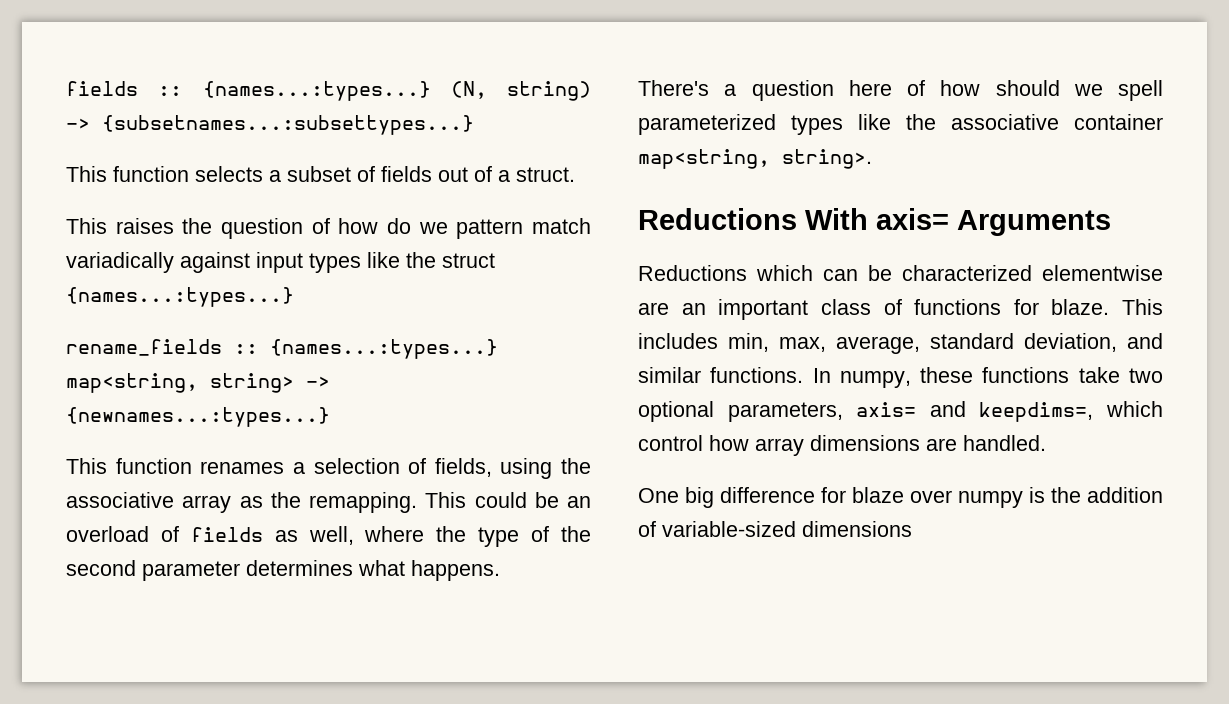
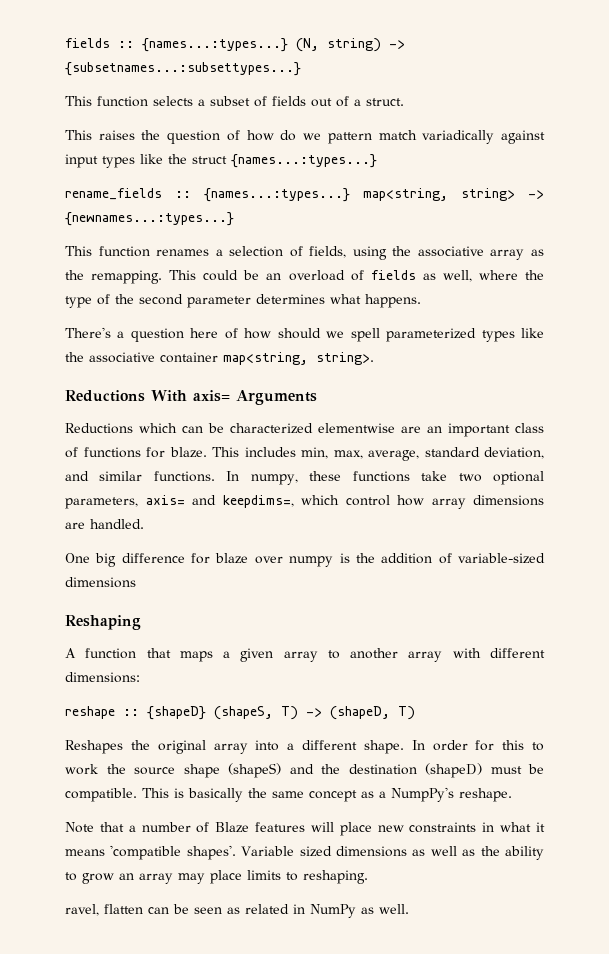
+ Reshaping
+ A function that maps a given array to another array with different dimensions:
+ reshape :: {shapeD} (shapeS, T) -> (shapeD, T)
+ Reshapes the original array into a different shape. In order for this to work the source shape (shapeS) and the destination (shapeD) must be compatible. This is basically the same concept as a NumpPy's reshape.
+ Note that a number of Blaze features will place new constraints in what it means 'compatible shapes'. Variable sized dimensions as well as the ability to grow an array may place limits to reshaping.
+ ravel, flatten can be seen as related in NumPy as well.

